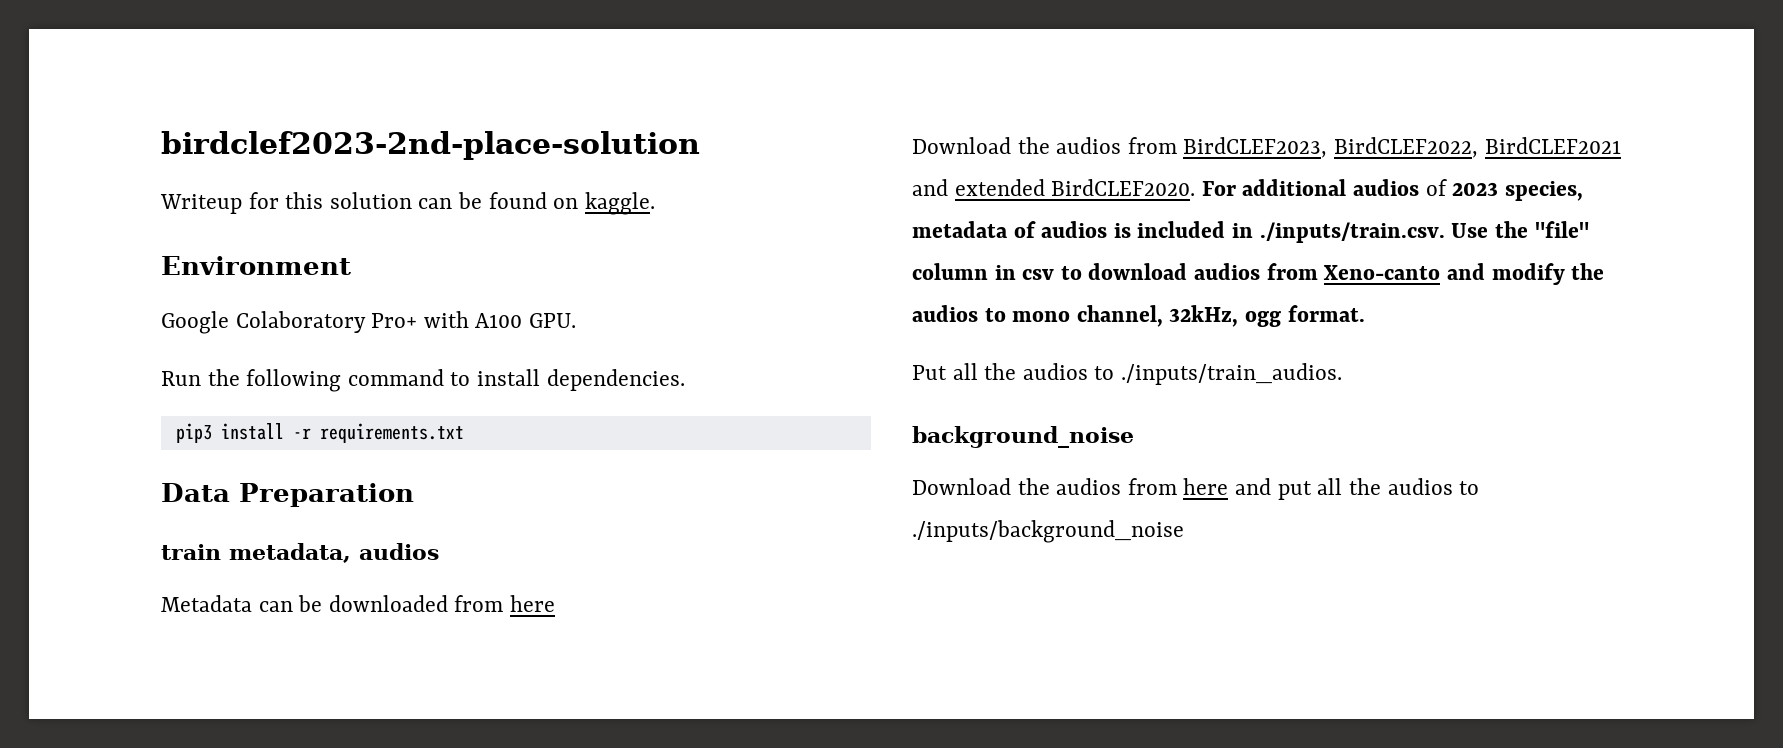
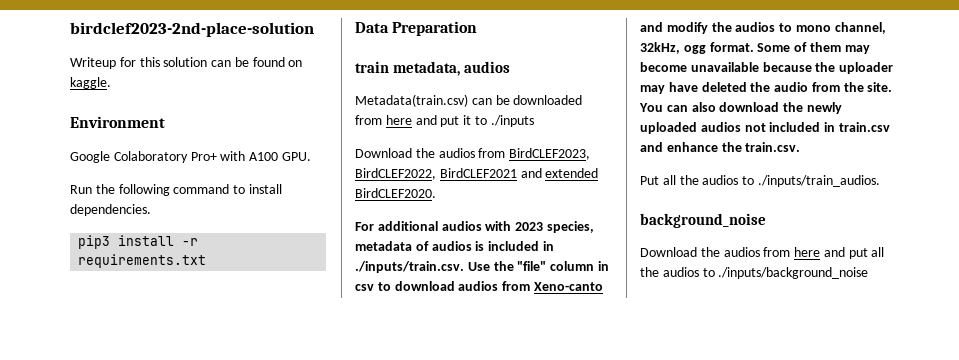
- Metadata can be downloaded from here
+ Metadata(train.csv) can be downloaded from here and put it to ./inputs
- Download the audios from BirdCLEF2023, BirdCLEF2022, BirdCLEF2021 and extended BirdCLEF2020. For additional audios of 2023 species, metadata of audios is included in ./inputs/train.csv. Use the "file" column in csv to download audios from Xeno-canto and modify the audios to mono channel, 32kHz, ogg format.
+ Download the audios from BirdCLEF2023, BirdCLEF2022, BirdCLEF2021 and extended BirdCLEF2020.
+ For additional audios with 2023 species, metadata of audios is included in ./inputs/train.csv. Use the "file" column in csv to download audios from Xeno-canto and modify the audios to mono channel, 32kHz, ogg format. Some of them may become unavailable because the uploader may have deleted the audio from the site. You can also download the newly uploaded audios not included in train.csv and enhance the train.csv.

